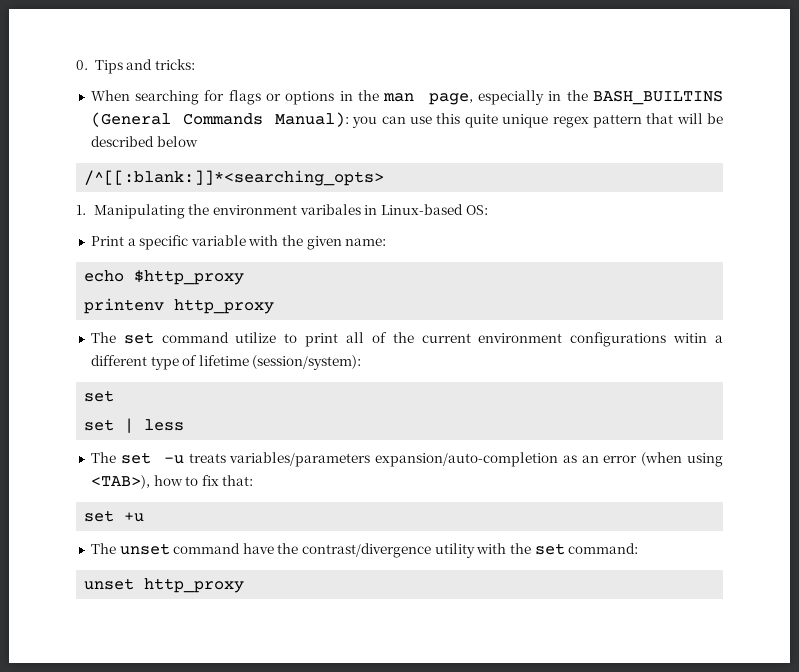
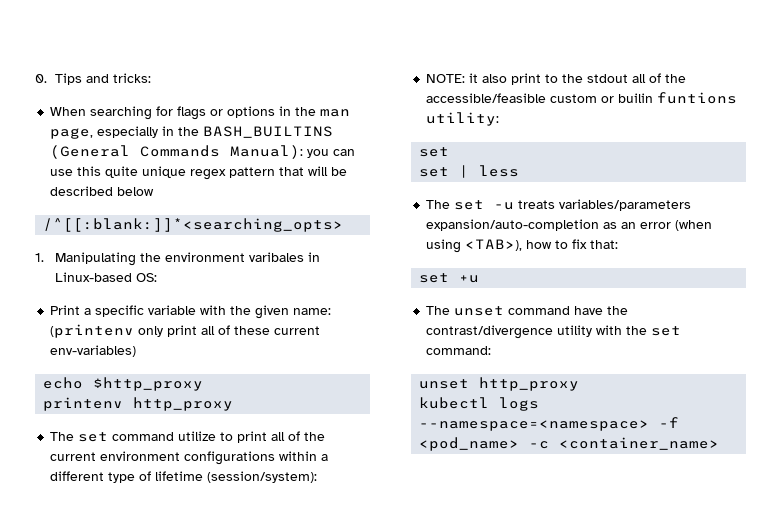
- Print a specific variable with the given name:
+ Print a specific variable with the given name: (printenv only print all of these current env-variables)
- The set command utilize to print all of the current environment configurations witin a different type of lifetime (session/system):
+ The set command utilize to print all of the current environment configurations within a different type of lifetime (session/system):
+ NOTE: it also print to the stdout all of the accessible/feasible custom or builin funtions utility:
+ kubectl logs --namespace=<namespace> -f <pod_name> -c <container_name>

